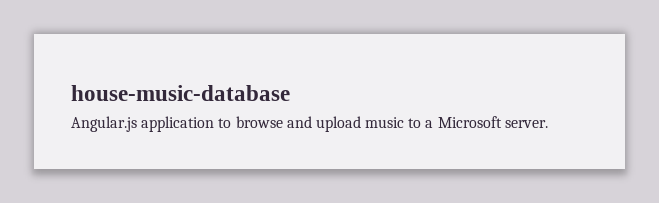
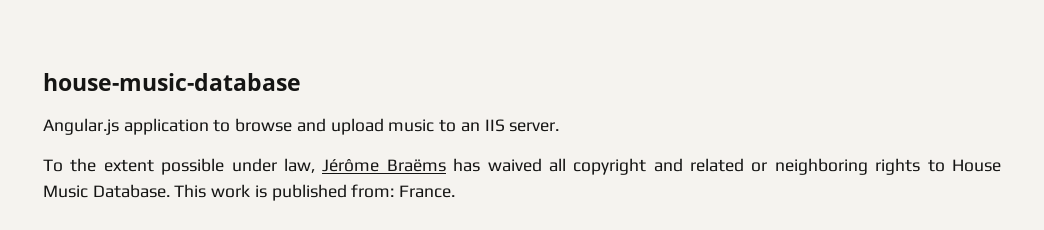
- Angular.js application to browse and upload music to a Microsoft server.
+ Angular.js application to browse and upload music to an IIS server.
+ To the extent possible under law, Jérôme Braëms has waived all copyright and related or neighboring rights to House Music Database. This work is published from: France.

